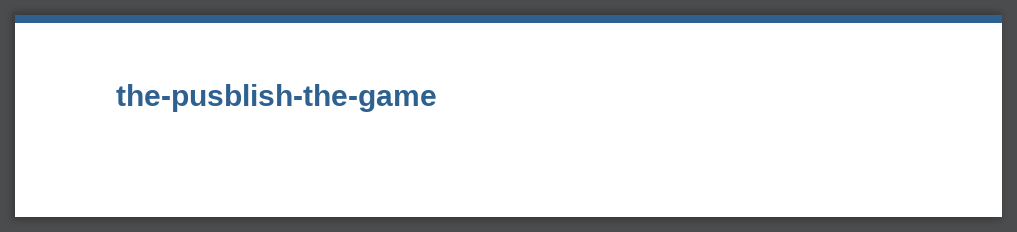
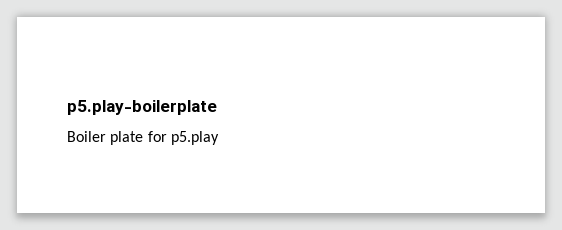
- the-pusblish-the-game
+ p5.play-boilerplate
+ Boiler plate for p5.play

